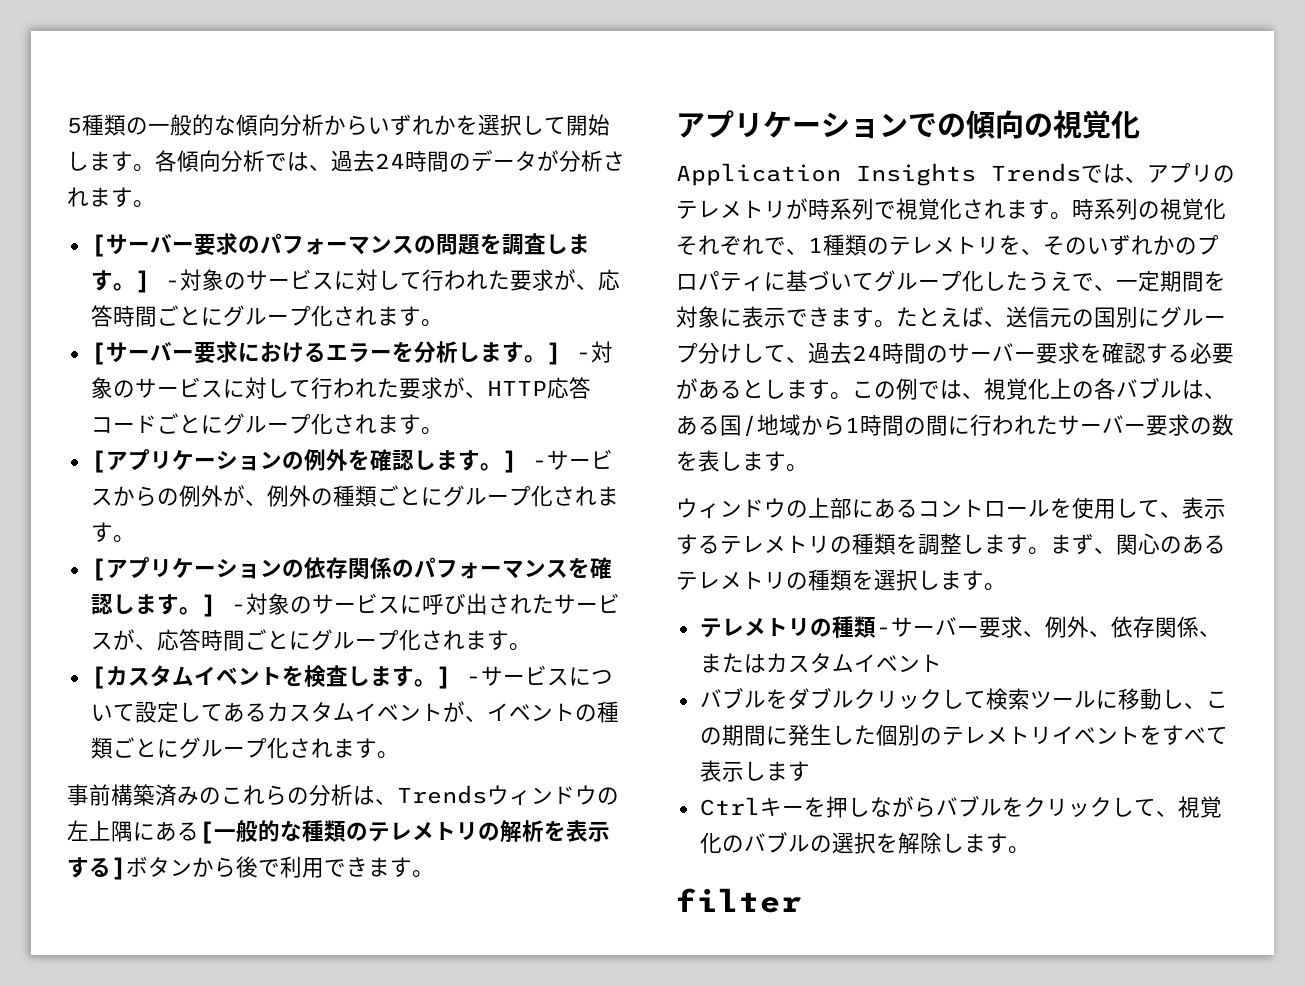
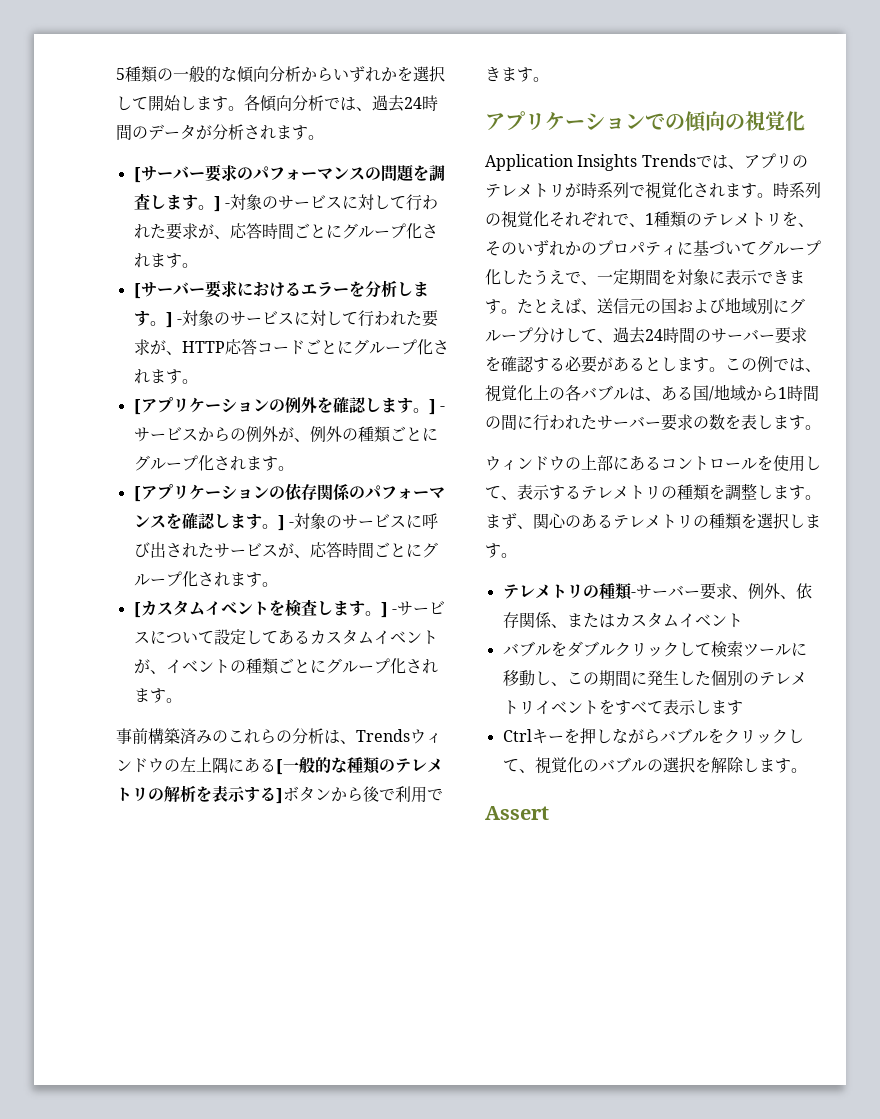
- たとえば、送信元の国別にグループ分けして、過去24時間のサーバー要求を確認する必要があるとします。
+ たとえば、送信元の国および地域別にグループ分けして、過去24時間のサーバー要求を確認する必要があるとします。
- filter
+ Assert

